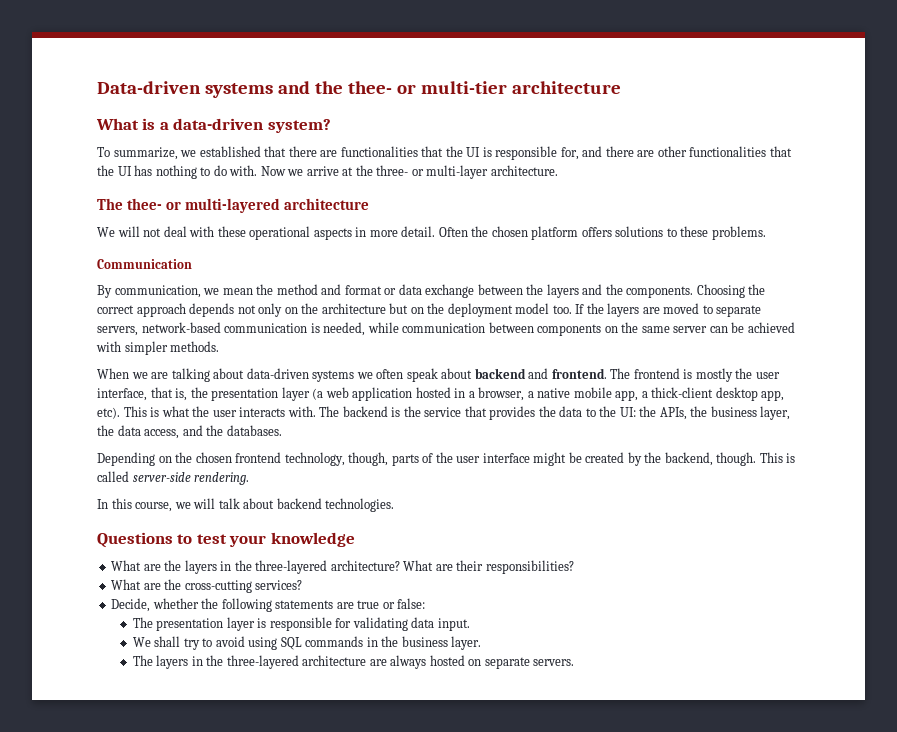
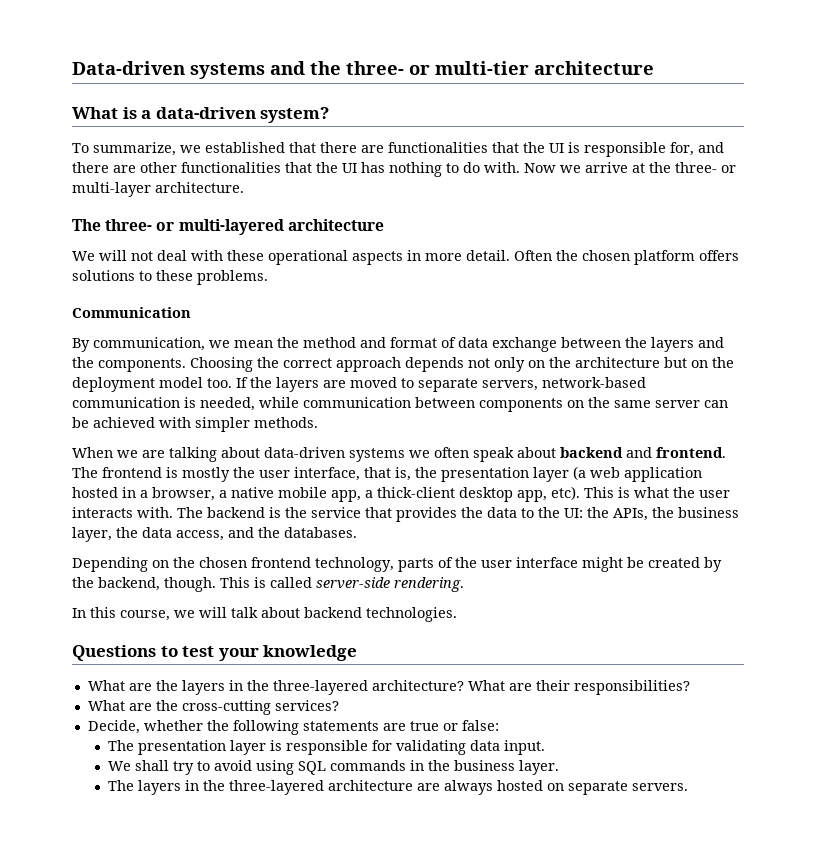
- Data-driven systems and the thee- or multi-tier architecture
+ Data-driven systems and the three- or multi-tier architecture
- The thee- or multi-layered architecture
+ The three- or multi-layered architecture
- By communication, we mean the method and format or data exchange between the layers and the components.
+ By communication, we mean the method and format of data exchange between the layers and the components.
- Depending on the chosen frontend technology, though, parts of the user interface might be created by the backend, though.
+ Depending on the chosen frontend technology, parts of the user interface might be created by the backend, though.

